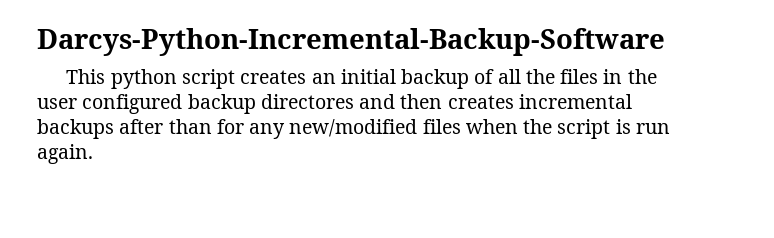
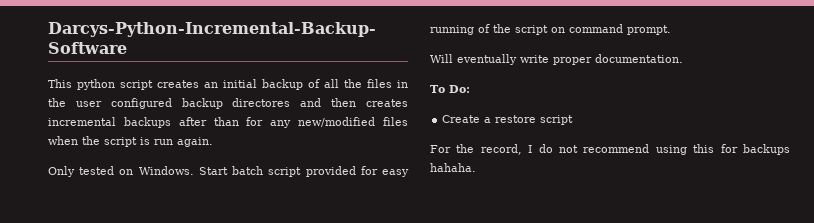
+ Only tested on Windows. Start batch script provided for easy running of the script on command prompt.
+ Will eventually write proper documentation.
+ To Do:
+ Create a restore script
+ For the record, I do not recommend using this for backups hahaha.

